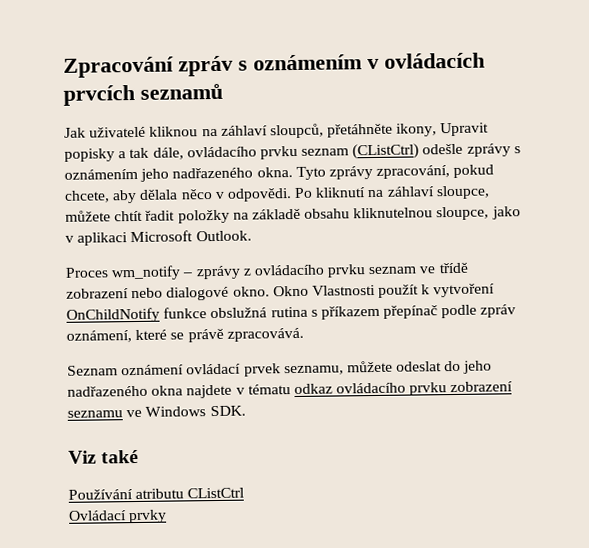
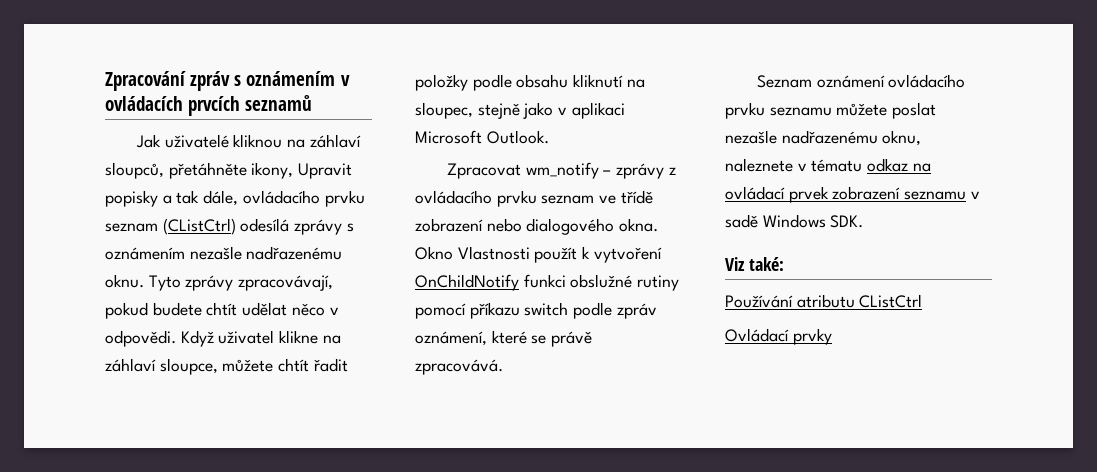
- Jak uživatelé kliknou na záhlaví sloupců, přetáhněte ikony, Upravit popisky a tak dále, ovládacího prvku seznam (CListCtrl) odešle zprávy s oznámením jeho nadřazeného okna. Tyto zprávy zpracování, pokud chcete, aby dělala něco v odpovědi. Po kliknutí na záhlaví sloupce, můžete chtít řadit položky na základě obsahu kliknutelnou sloupce, jako v aplikaci Microsoft Outlook.
+ Jak uživatelé kliknou na záhlaví sloupců, přetáhněte ikony, Upravit popisky a tak dále, ovládacího prvku seznam (CListCtrl) odesílá zprávy s oznámením nezašle nadřazenému oknu. Tyto zprávy zpracovávají, pokud budete chtít udělat něco v odpovědi. Když uživatel klikne na záhlaví sloupce, můžete chtít řadit položky podle obsahu kliknutí na sloupec, stejně jako v aplikaci Microsoft Outlook.
- Proces wm_notify – zprávy z ovládacího prvku seznam ve třídě zobrazení nebo dialogové okno.
+ Zpracovat wm_notify – zprávy z ovládacího prvku seznam ve třídě zobrazení nebo dialogového okna.
- Okno Vlastnosti použít k vytvoření OnChildNotify funkce obslužná rutina s příkazem přepínač podle zpráv oznámení, které se právě zpracovává.
+ Okno Vlastnosti použít k vytvoření OnChildNotify funkci obslužné rutiny pomocí příkazu switch podle zpráv oznámení, které se právě zpracovává.
- Seznam oznámení ovládací prvek seznamu, můžete odeslat do jeho nadřazeného okna najdete v tématu odkaz ovládacího prvku zobrazení seznamu ve Windows SDK.
+ Seznam oznámení ovládacího prvku seznamu můžete poslat nezašle nadřazenému oknu, naleznete v tématu odkaz na ovládací prvek zobrazení seznamu v sadě Windows SDK.
- Viz také
+ Viz také:

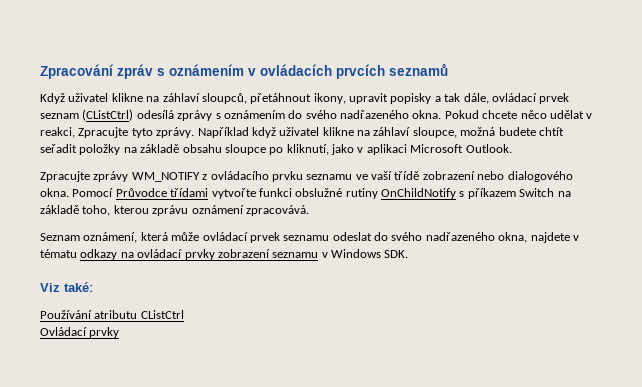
- Jak uživatelé kliknou na záhlaví sloupců, přetáhněte ikony, Upravit popisky a tak dále, ovládacího prvku seznam (CListCtrl) odesílá zprávy s oznámením nezašle nadřazenému oknu. Tyto zprávy zpracovávají, pokud budete chtít udělat něco v odpovědi. Když uživatel klikne na záhlaví sloupce, můžete chtít řadit položky podle obsahu kliknutí na sloupec, stejně jako v aplikaci Microsoft Outlook.
+ Když uživatel klikne na záhlaví sloupců, přetáhnout ikony, upravit popisky a tak dále, ovládací prvek seznam (CListCtrl) odesílá zprávy s oznámením do svého nadřazeného okna. Pokud chcete něco udělat v reakci, Zpracujte tyto zprávy. Například když uživatel klikne na záhlaví sloupce, možná budete chtít seřadit položky na základě obsahu sloupce po kliknutí, jako v aplikaci Microsoft Outlook.
- Zpracovat wm_notify – zprávy z ovládacího prvku seznam ve třídě zobrazení nebo dialogového okna.
+ Zpracujte zprávy WM_NOTIFY z ovládacího prvku seznamu ve vaší třídě zobrazení nebo dialogového okna.
- Okno Vlastnosti použít k vytvoření OnChildNotify funkci obslužné rutiny pomocí příkazu switch podle zpráv oznámení, které se právě zpracovává.
- Seznam oznámení ovládacího prvku seznamu můžete poslat nezašle nadřazenému oknu, naleznete v tématu odkaz na ovládací prvek zobrazení seznamu v sadě Windows SDK.
+ Pomocí Průvodce třídami vytvořte funkci obslužné rutiny OnChildNotify s příkazem Switch na základě toho, kterou zprávu oznámení zpracovává.
+ Seznam oznámení, která může ovládací prvek seznamu odeslat do svého nadřazeného okna, najdete v tématu odkazy na ovládací prvky zobrazení seznamu v Windows SDK.

